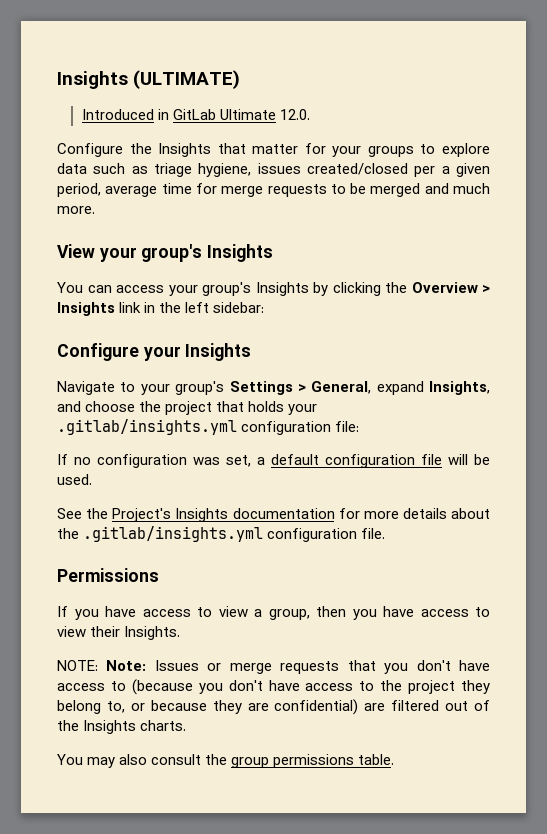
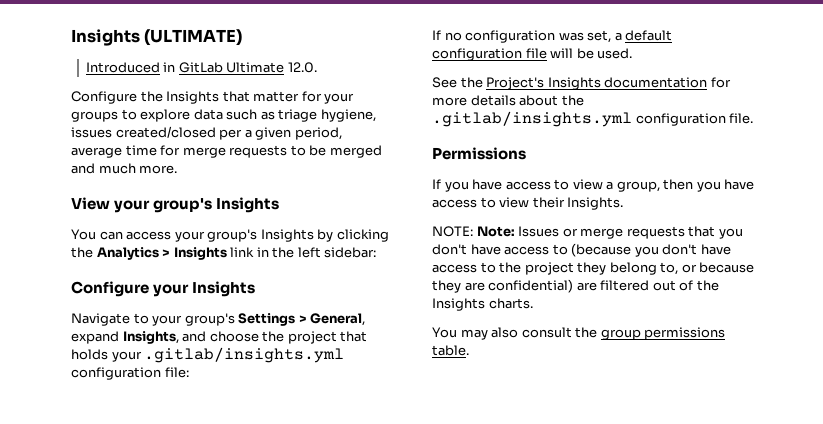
- You can access your group's Insights by clicking the Overview > Insights link in the left sidebar:
+ You can access your group's Insights by clicking the Analytics > Insights link in the left sidebar:

